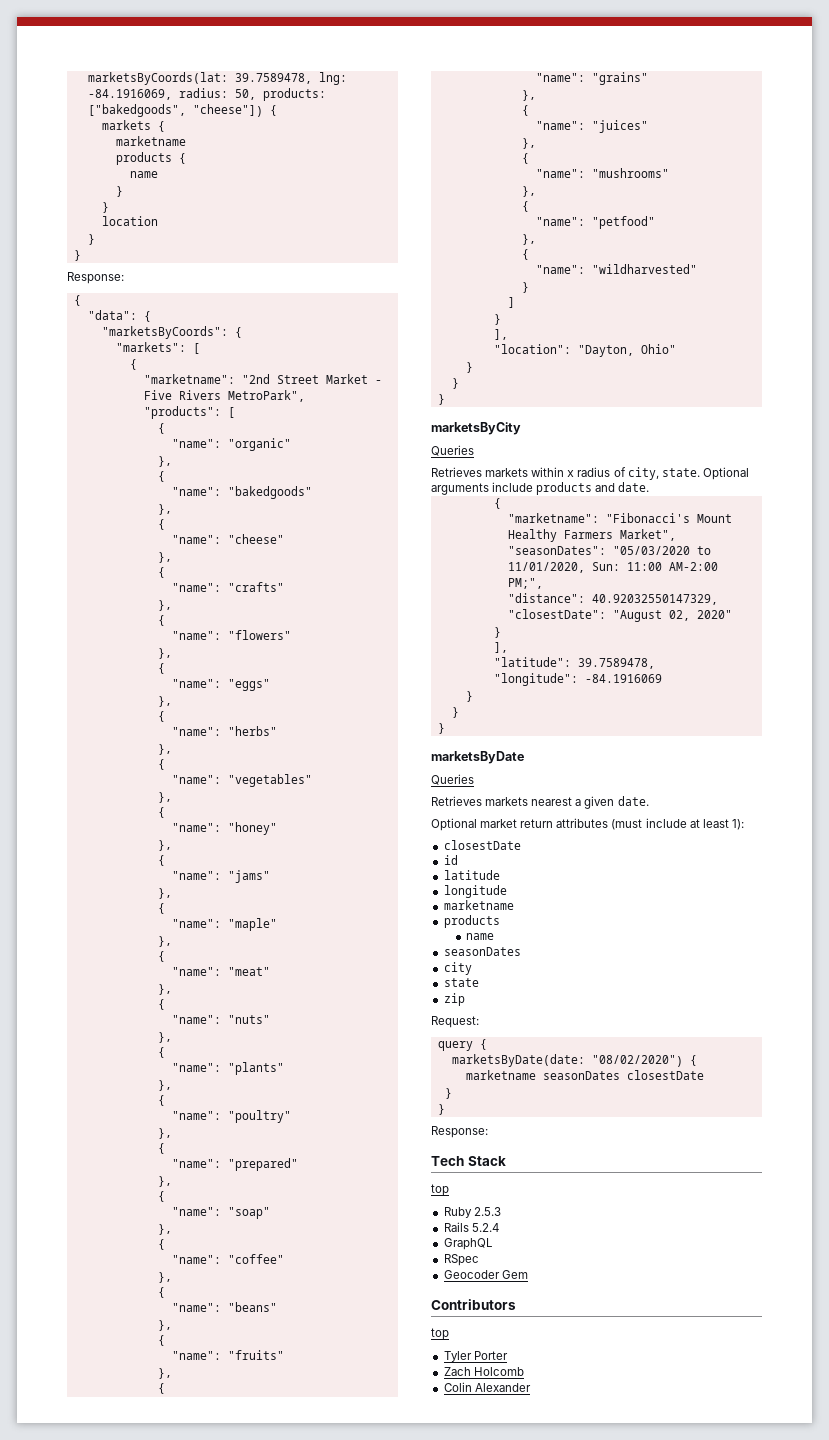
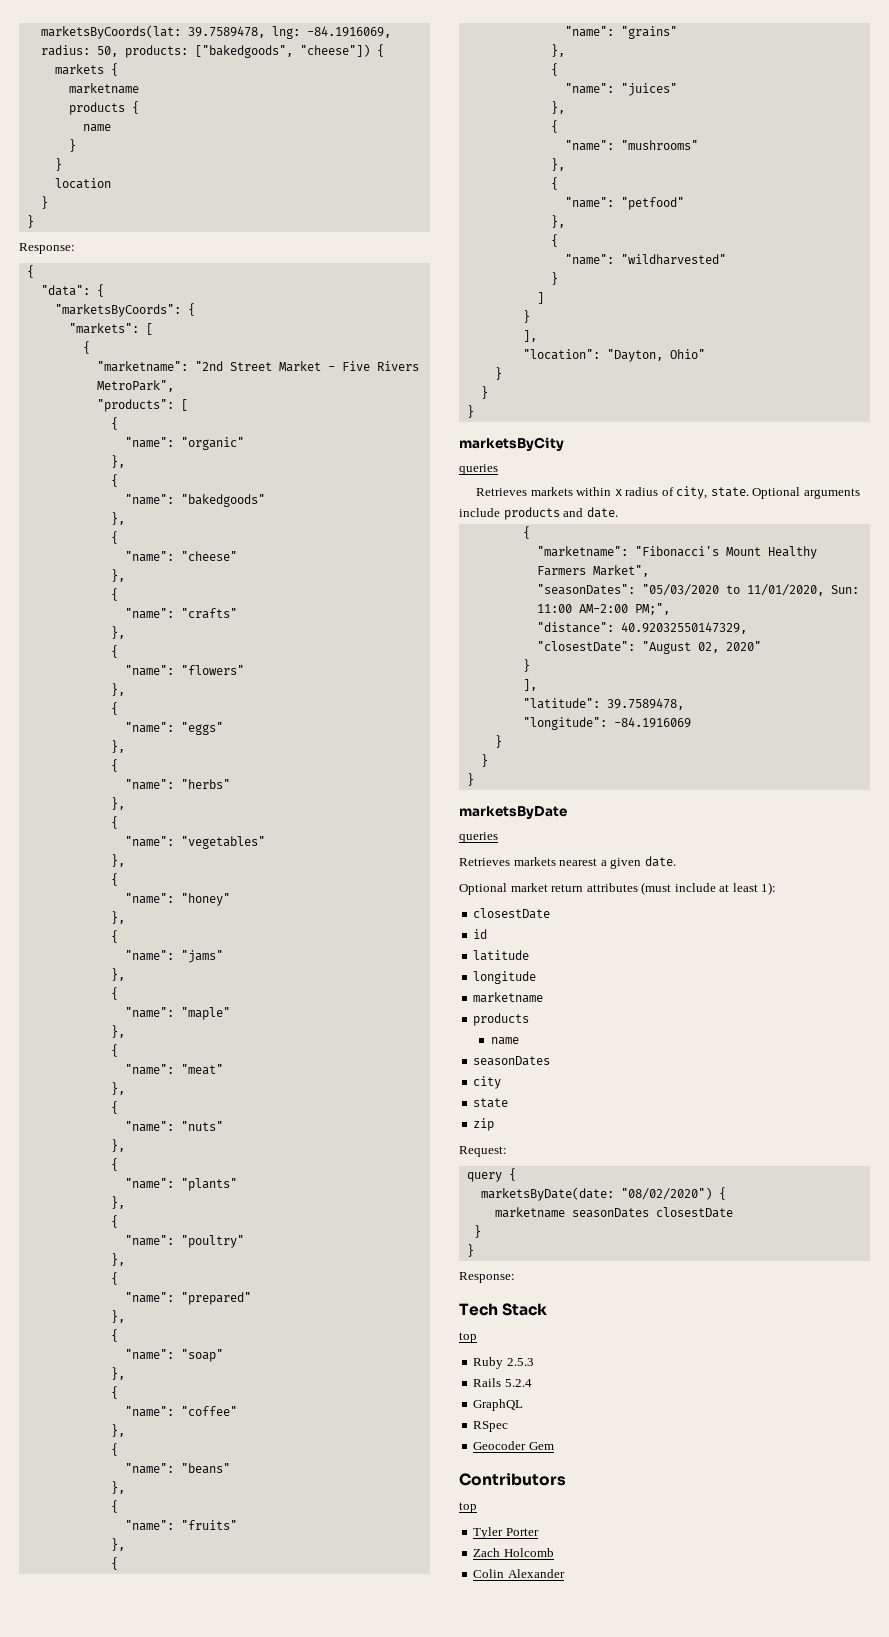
  marketsByCity
- Queries
+ queries
  marketsByDate
- Queries
+ queries

